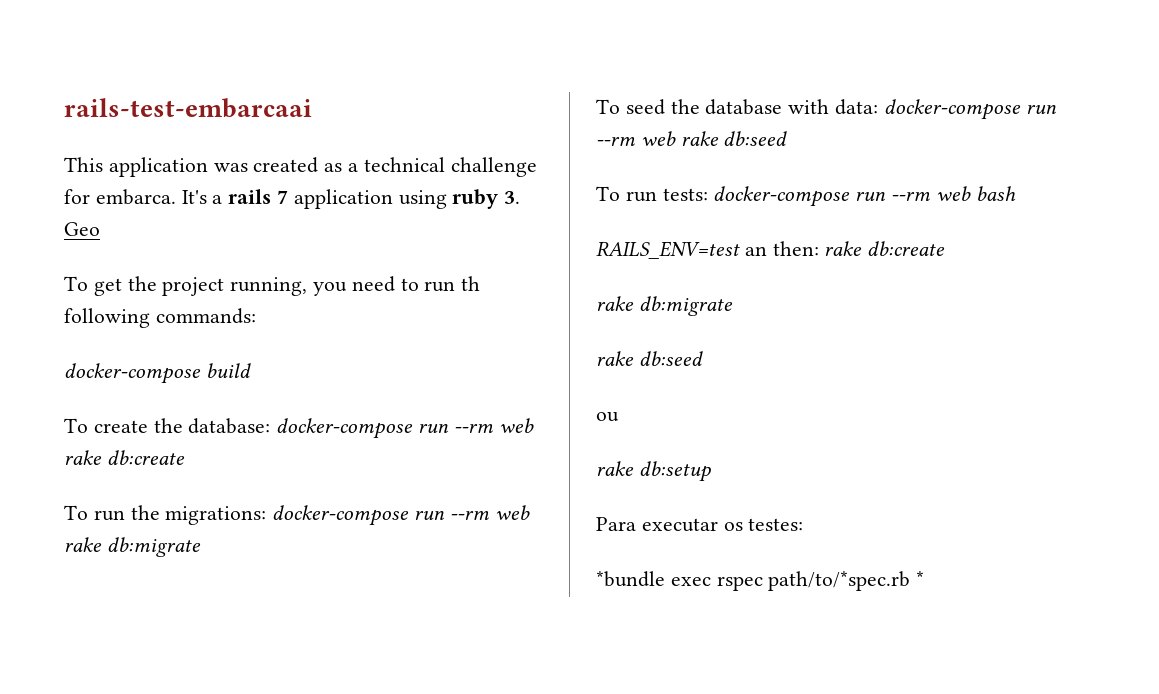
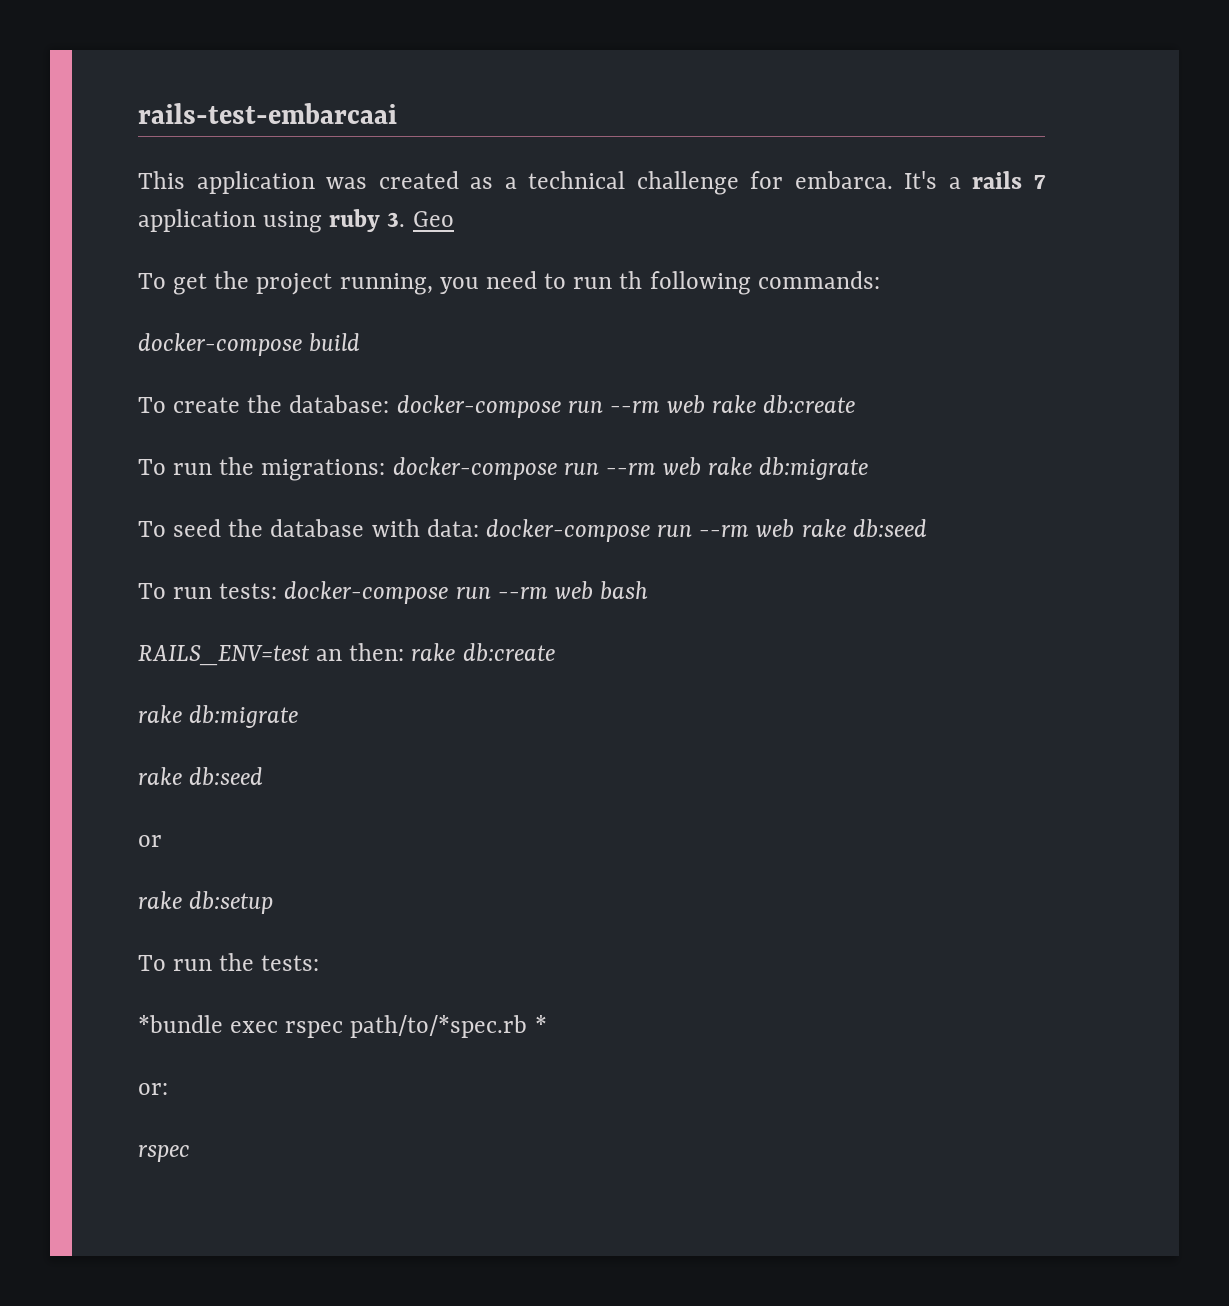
- ou
+ or
- Para executar os testes:
+ To run the tests:
+ or:
+ rspec

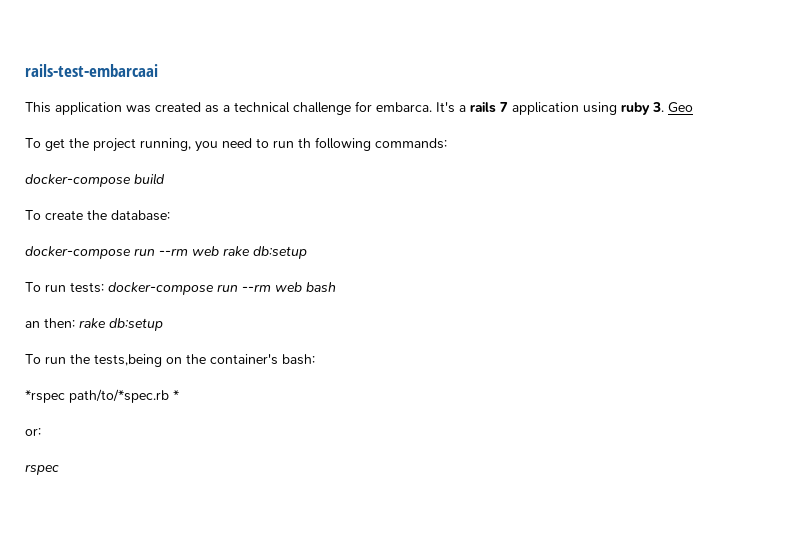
- To create the database: docker-compose run --rm web rake db:create
- To run the migrations: docker-compose run --rm web rake db:migrate
- To seed the database with data: docker-compose run --rm web rake db:seed
+ To create the database:
+ docker-compose run --rm web rake db:setup
- RAILS_ENV=test an then: rake db:create
- rake db:migrate
- rake db:seed
- or
- rake db:setup
- To run the tests:
- *bundle exec rspec path/to/*spec.rb *
+ an then: rake db:setup
+ To run the tests,being on the container's bash:
+ *rspec path/to/*spec.rb *

